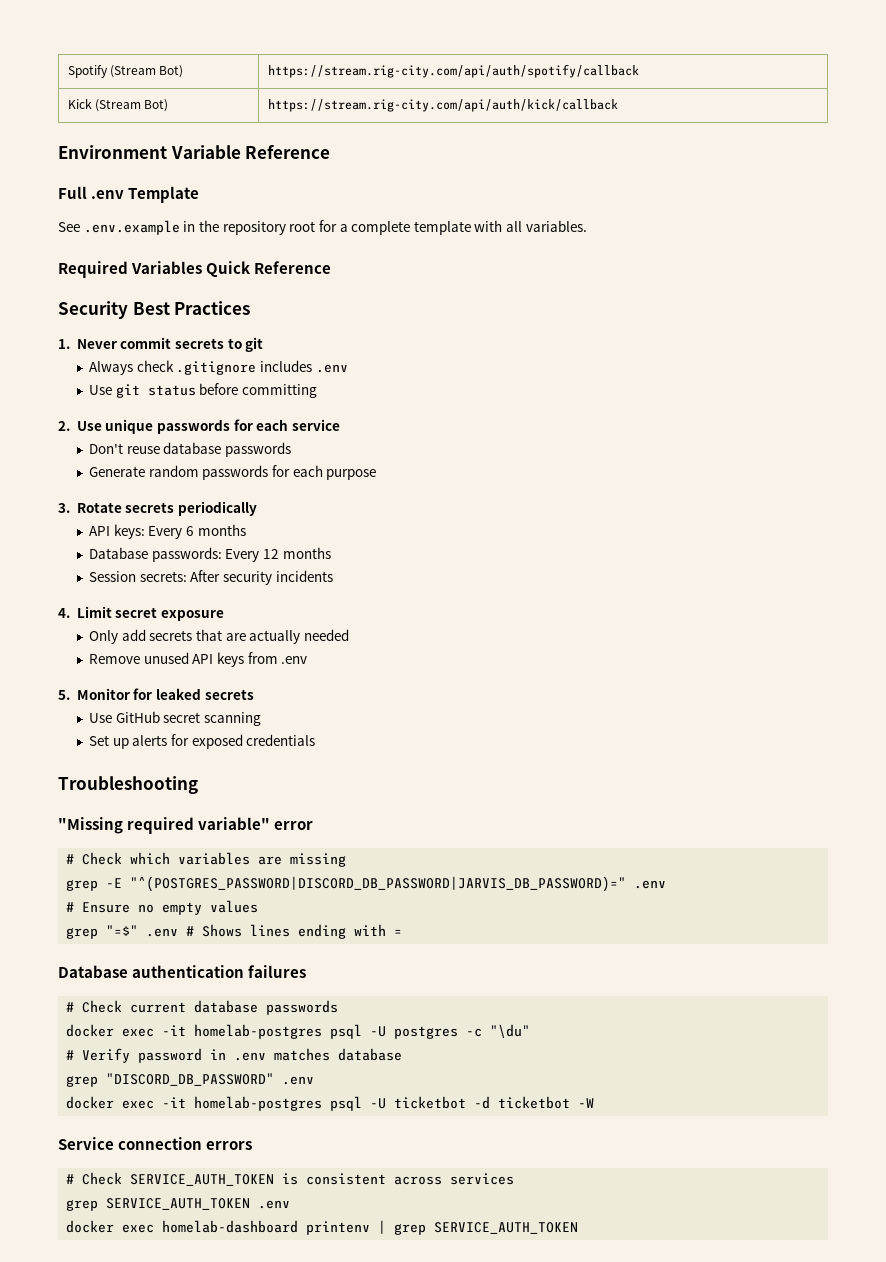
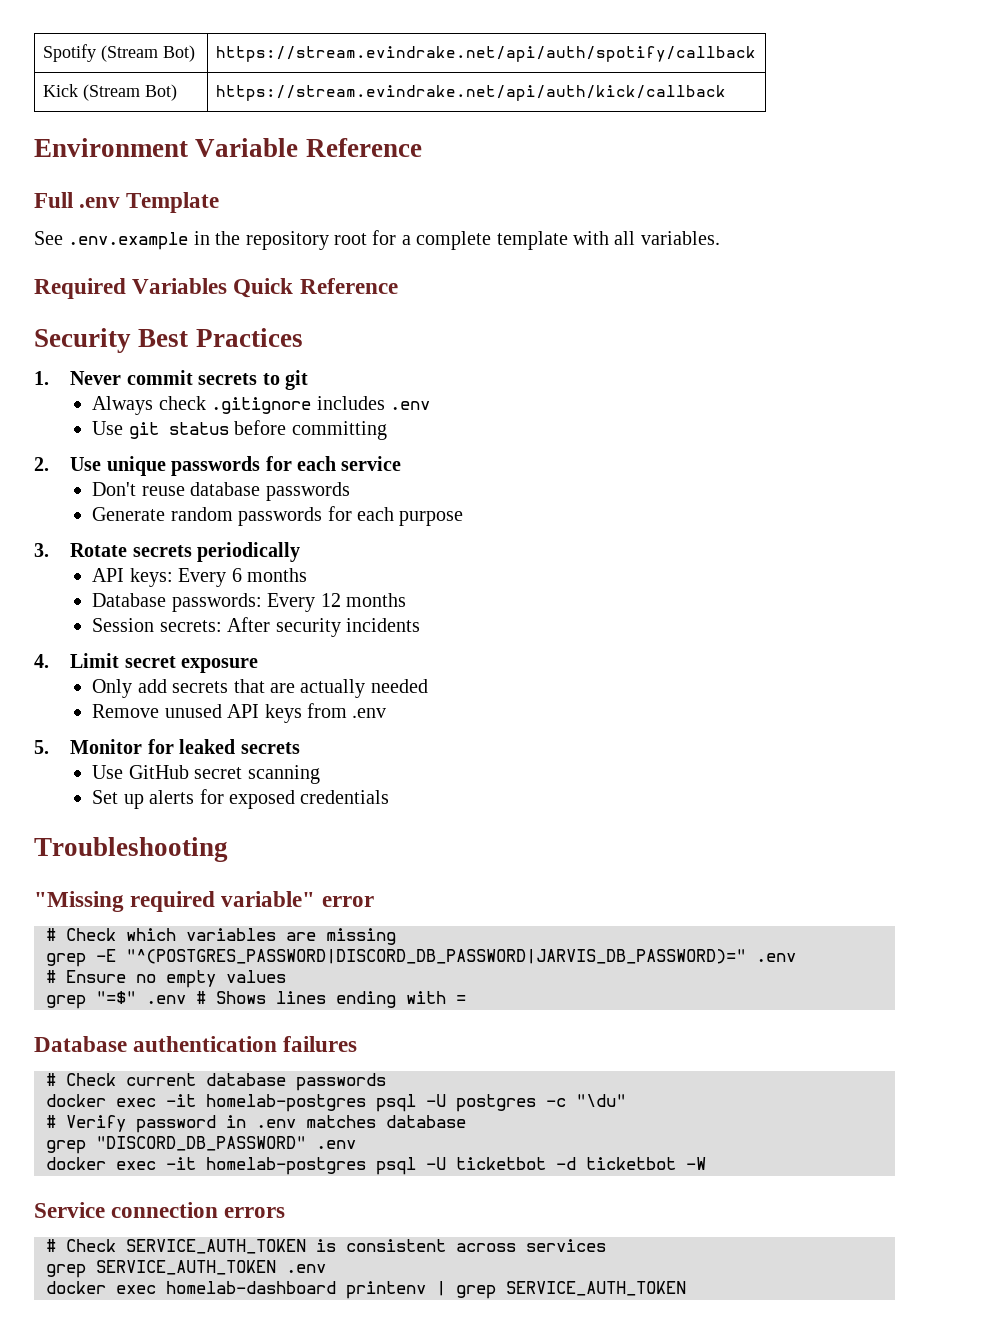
- Spotify (Stream Bot) | https://stream.rig-city.com/api/auth/spotify/callback
+ Spotify (Stream Bot) | https://stream.evindrake.net/api/auth/spotify/callback
- Kick (Stream Bot) | https://stream.rig-city.com/api/auth/kick/callback
+ Kick (Stream Bot) | https://stream.evindrake.net/api/auth/kick/callback

